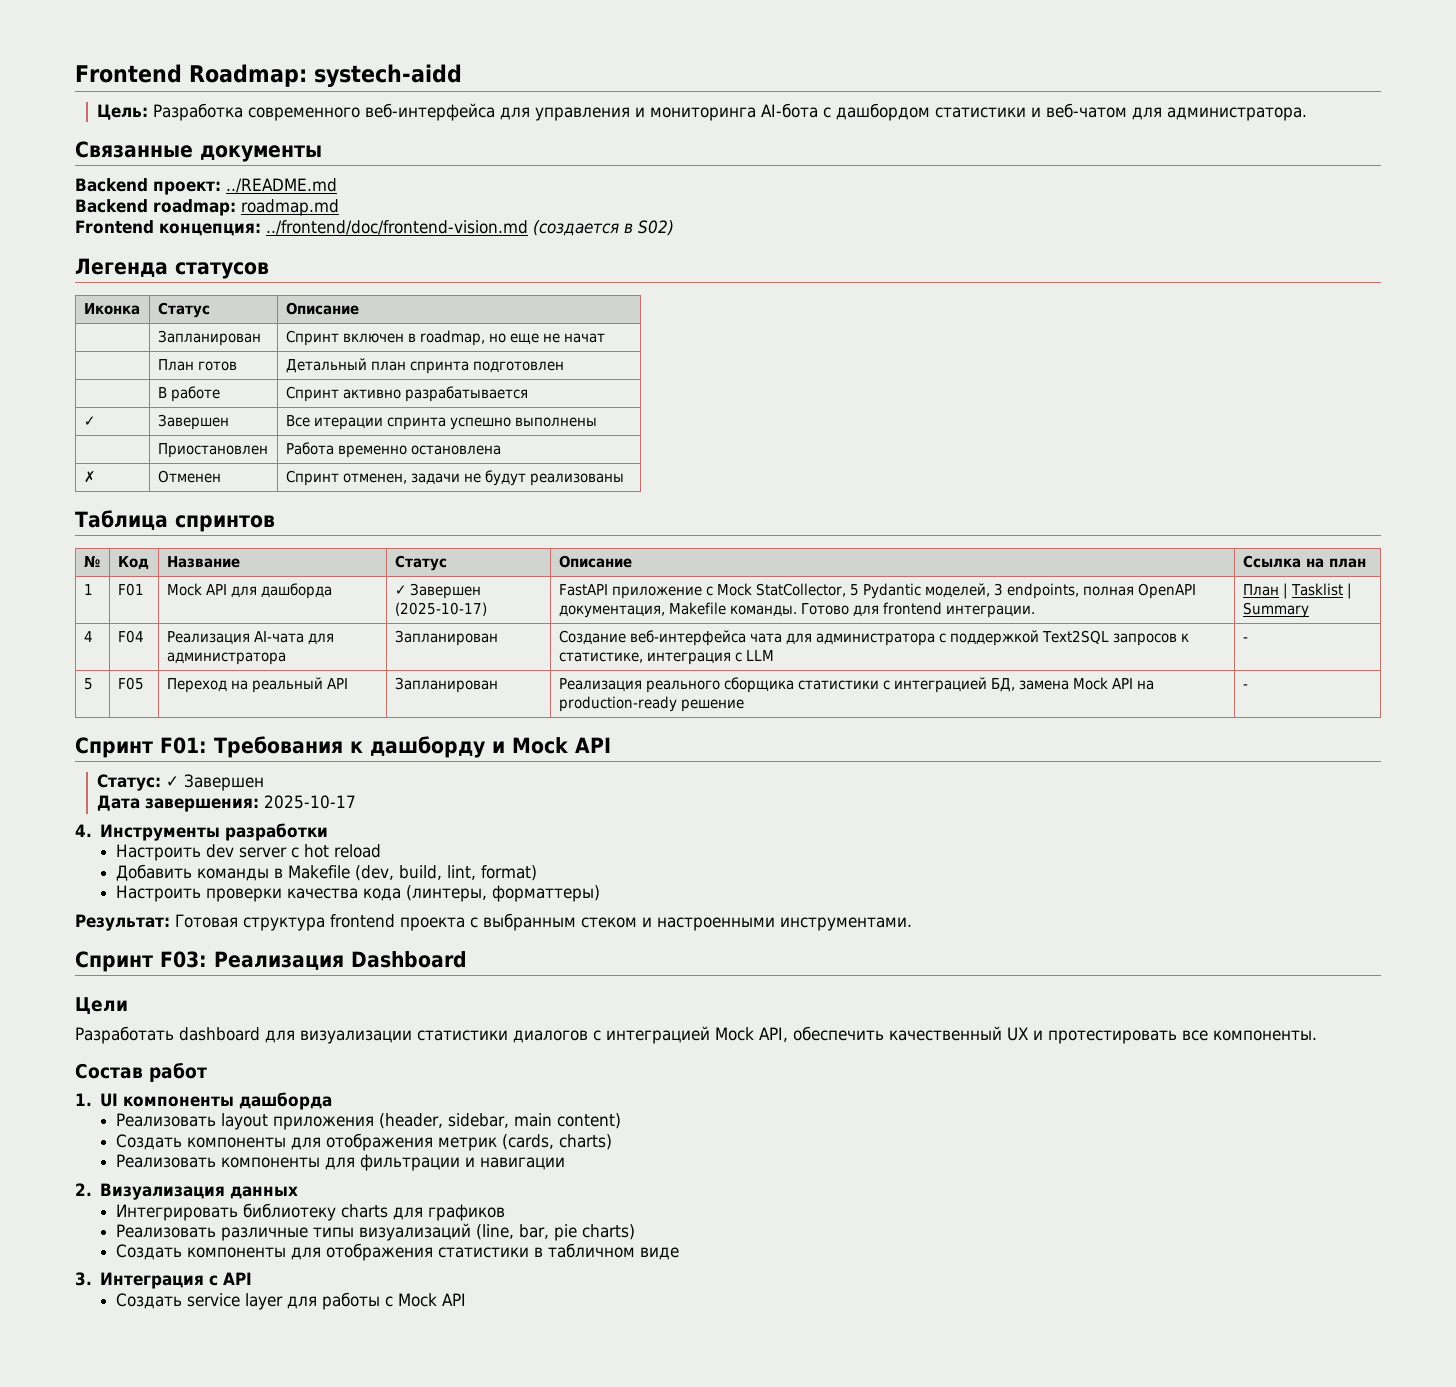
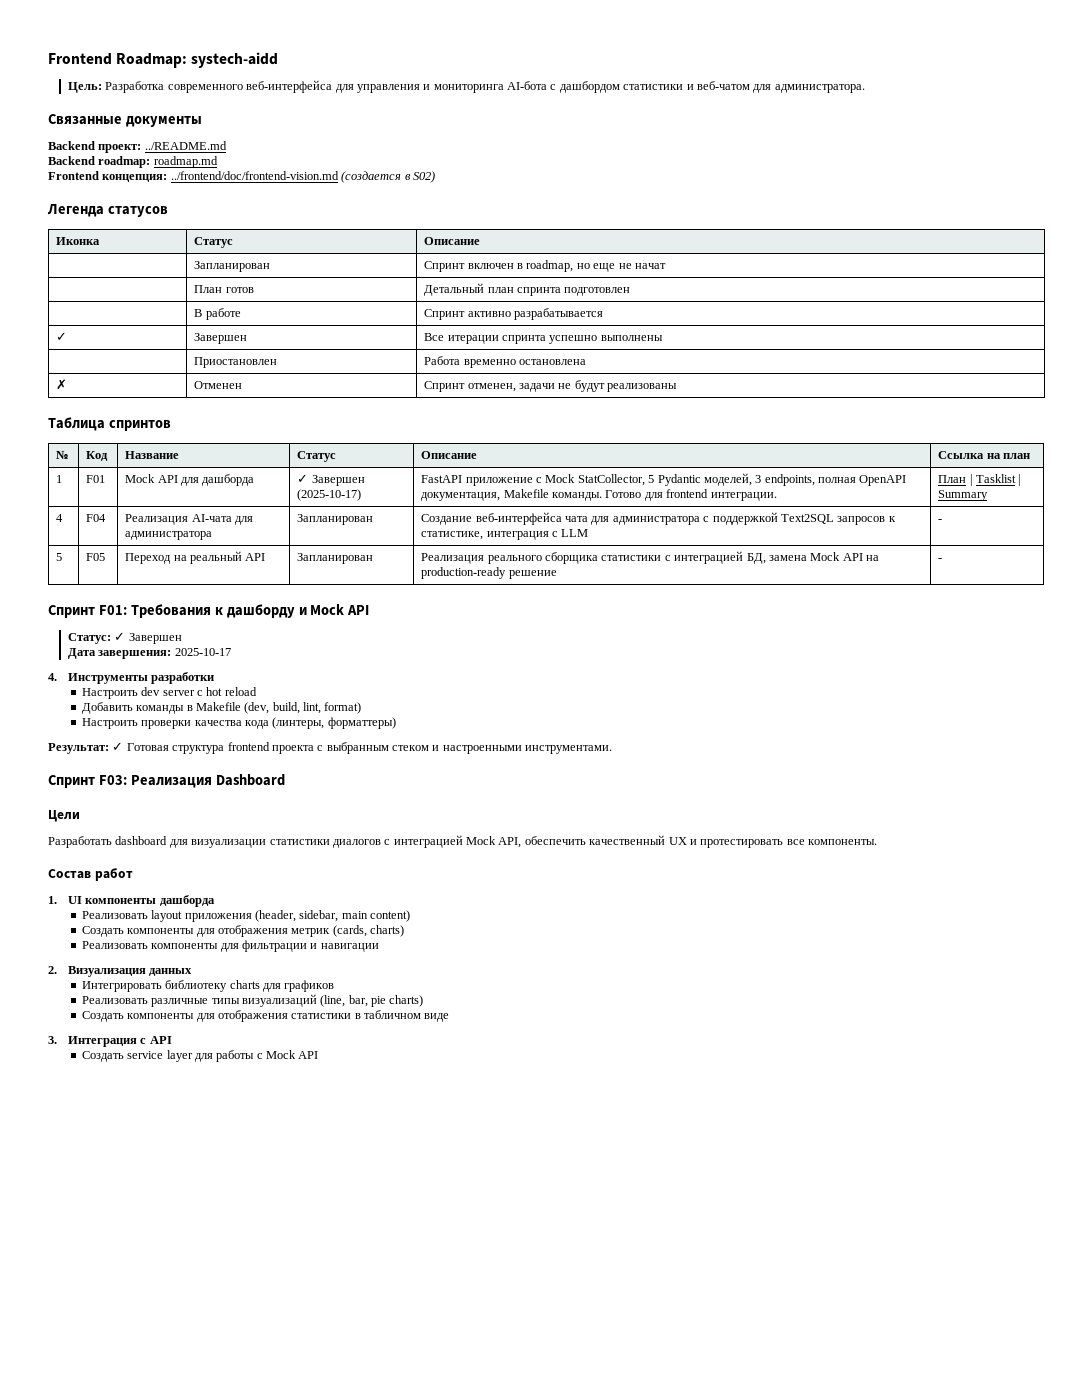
- Результат: Готовая структура frontend проекта с выбранным стеком и настроенными инструментами.
+ Результат: ✓ Готовая структура frontend проекта с выбранным стеком и настроенными инструментами.

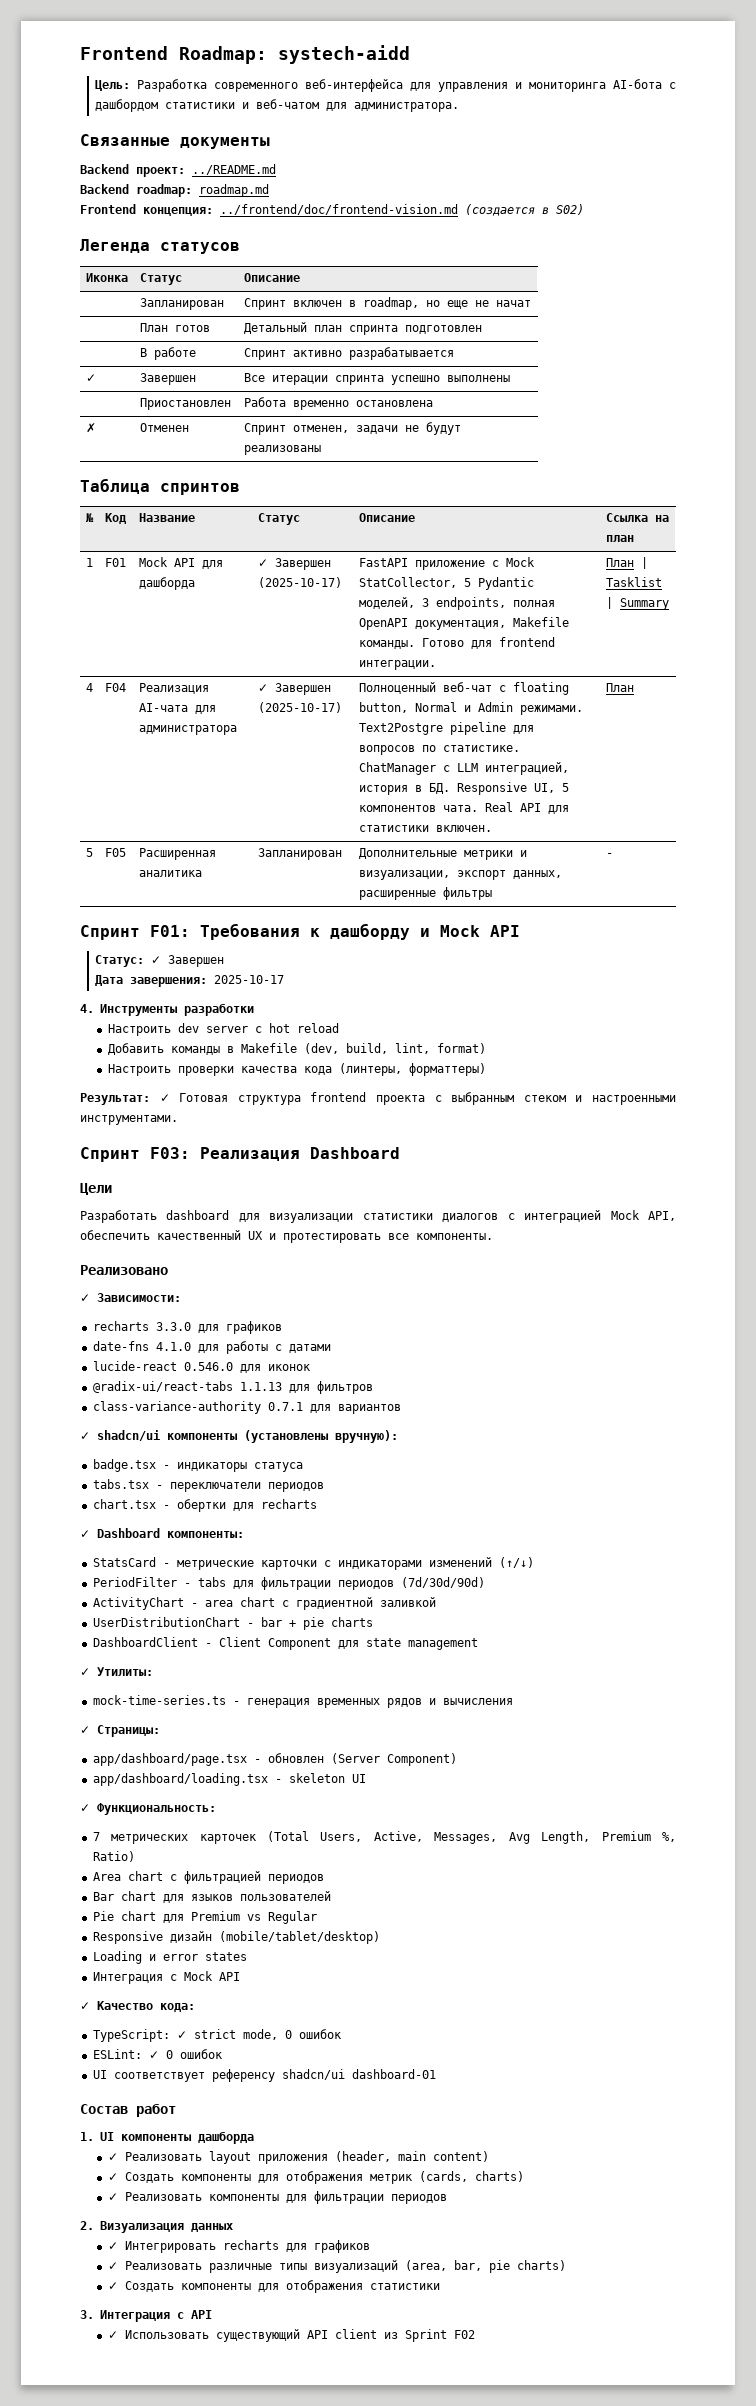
- Запланирован | Создание веб-интерфейса чата для администратора с поддержкой Text2SQL запросов к статистике, интеграция с LLM | -
- 5 | F05 | Переход на реальный API | Запланирован | Реализация реального сборщика статистики с интеграцией БД, замена Mock API на production-ready решение | -
+ ✓ Завершен (2025-10-17) | Полноценный веб-чат с floating button, Normal и Admin режимами. Text2Postgre pipeline для вопросов по статистике. ChatManager с LLM интеграцией, история в БД. Responsive UI, 5 компонентов чата. Real API для статистики включен. | План
+ 5 | F05 | Расширенная аналитика | Запланирован | Дополнительные метрики и визуализации, экспорт данных, расширенные фильтры | -
+ Реализовано
+ ✓ Зависимости:
+ recharts 3.3.0 для графиков
+ date-fns 4.1.0 для работы с датами
+ lucide-react 0.546.0 для иконок
+ @radix-ui/react-tabs 1.1.13 для фильтров
+ class-variance-authority 0.7.1 для вариантов
+ ✓ shadcn/ui компоненты (установлены вручную):
+ badge.tsx - индикаторы статуса
+ tabs.tsx - переключатели периодов
+ chart.tsx - обертки для recharts
+ ✓ Dashboard компоненты:
+ StatsCard - метрические карточки с индикаторами изменений (↑/↓)
+ PeriodFilter - tabs для фильтрации периодов (7d/30d/90d)
+ ActivityChart - area chart с градиентной заливкой
+ UserDistributionChart - bar + pie charts
+ DashboardClient - Client Component для state management
+ ✓ Утилиты:
+ mock-time-series.ts - генерация временных рядов и вычисления
+ ✓ Страницы:
+ app/dashboard/page.tsx - обновлен (Server Component)
+ app/dashboard/loading.tsx - skeleton UI
+ ✓ Функциональность:
+ 7 метрических карточек (Total Users, Active, Messages, Avg Length, Premium %, Ratio)
+ Area chart с фильтрацией периодов
+ Bar chart для языков пользователей
+ Pie chart для Premium vs Regular
+ Responsive дизайн (mobile/tablet/desktop)
+ Loading и error states
+ Интеграция с Mock API
+ ✓ Качество кода:
+ TypeScript: ✓ strict mode, 0 ошибок
+ ESLint: ✓ 0 ошибок
+ UI соответствует референсу shadcn/ui dashboard-01
- Реализовать layout приложения (header, sidebar, main content)
+ ✓ Реализовать layout приложения (header, main content)
- Создать компоненты для отображения метрик (cards, charts)
+ ✓ Создать компоненты для отображения метрик (cards, charts)
- Реализовать компоненты для фильтрации и навигации
+ ✓ Реализовать компоненты для фильтрации периодов
- Интегрировать библиотеку charts для графиков
- Реализовать различные типы визуализаций (line, bar, pie charts)
+ ✓ Интегрировать recharts для графиков
+ ✓ Реализовать различные типы визуализаций (area, bar, pie charts)
- Создать компоненты для отображения статистики в табличном виде
+ ✓ Создать компоненты для отображения статистики
- Создать service layer для работы с Mock API
+ ✓ Использовать существующий API client из Sprint F02

